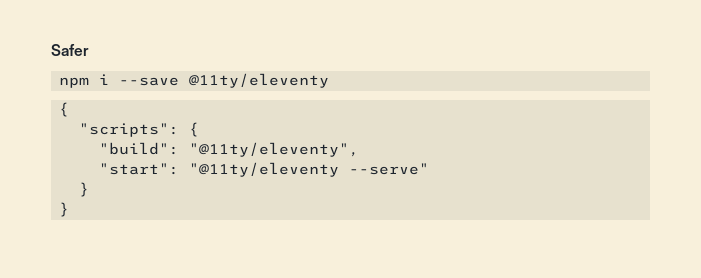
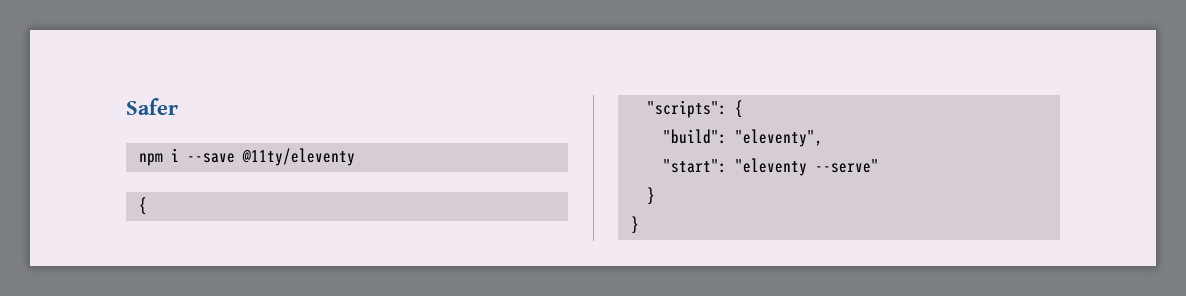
- "build": "@11ty/eleventy",
+ "build": "eleventy",
- "start": "@11ty/eleventy --serve"
+ "start": "eleventy --serve"

